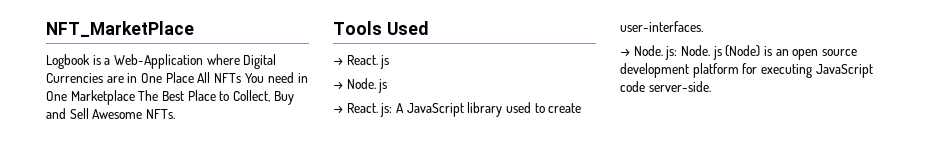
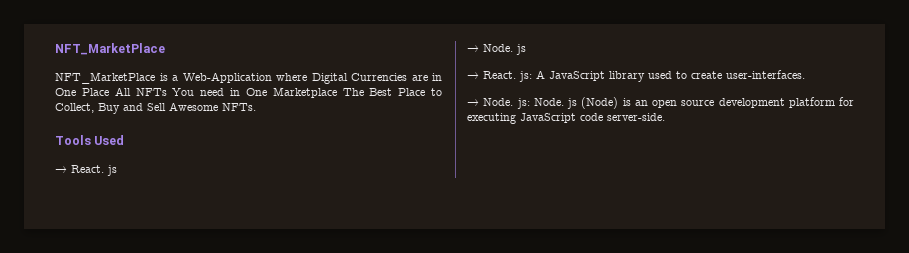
- Logbook is a Web-Application where Digital Currencies are in One Place All NFTs You need in One Marketplace The Best Place to Collect, Buy and Sell Awesome NFTs.
+ NFT_MarketPlace is a Web-Application where Digital Currencies are in One Place All NFTs You need in One Marketplace The Best Place to Collect, Buy and Sell Awesome NFTs.

